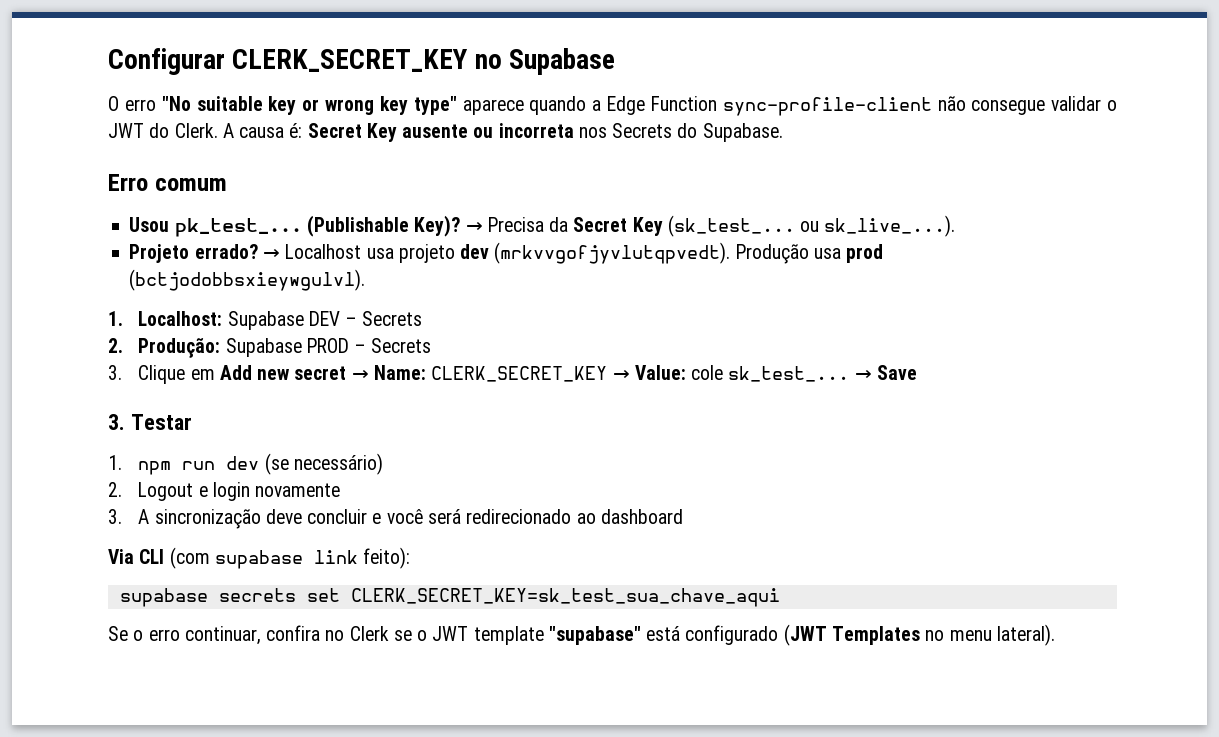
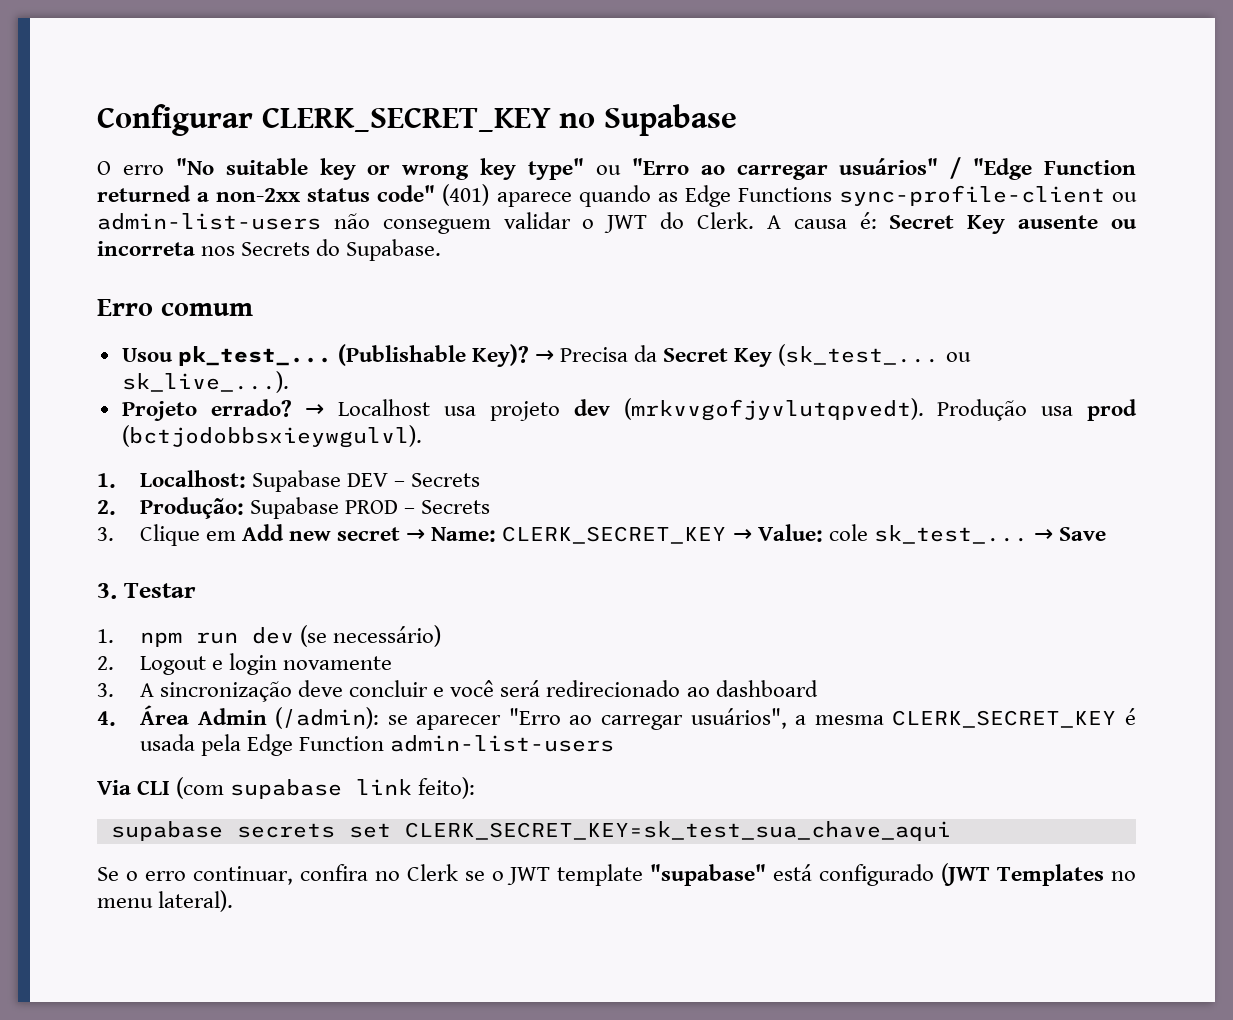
- O erro "No suitable key or wrong key type" aparece quando a Edge Function sync-profile-client não consegue validar o JWT do Clerk.
+ O erro "No suitable key or wrong key type" ou "Erro ao carregar usuários" / "Edge Function returned a non-2xx status code" (401) aparece quando as Edge Functions sync-profile-client ou admin-list-users não conseguem validar o JWT do Clerk.
+ 4. Área Admin (/admin): se aparecer "Erro ao carregar usuários", a mesma CLERK_SECRET_KEY é usada pela Edge Function admin-list-users

